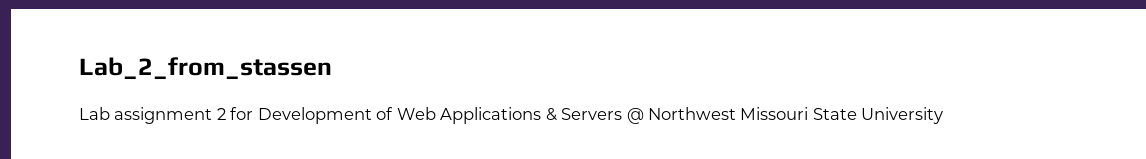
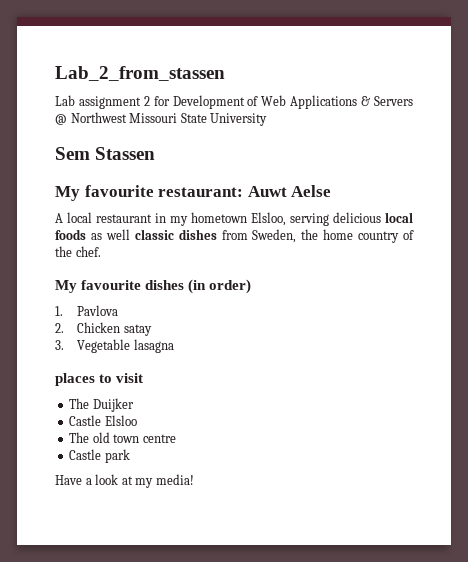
+ Sem Stassen
+ My favourite restaurant: Auwt Aelse
+ A local restaurant in my hometown Elsloo, serving delicious local foods as well classic dishes from Sweden, the home country of the chef.
+ My favourite dishes (in order)
+ 1. Pavlova
+ 2. Chicken satay
+ 3. Vegetable lasagna
+ places to visit
+ The Duijker
+ Castle Elsloo
+ The old town centre
+ Castle park
+ Have a look at my media!

